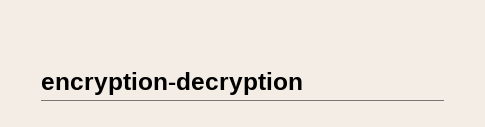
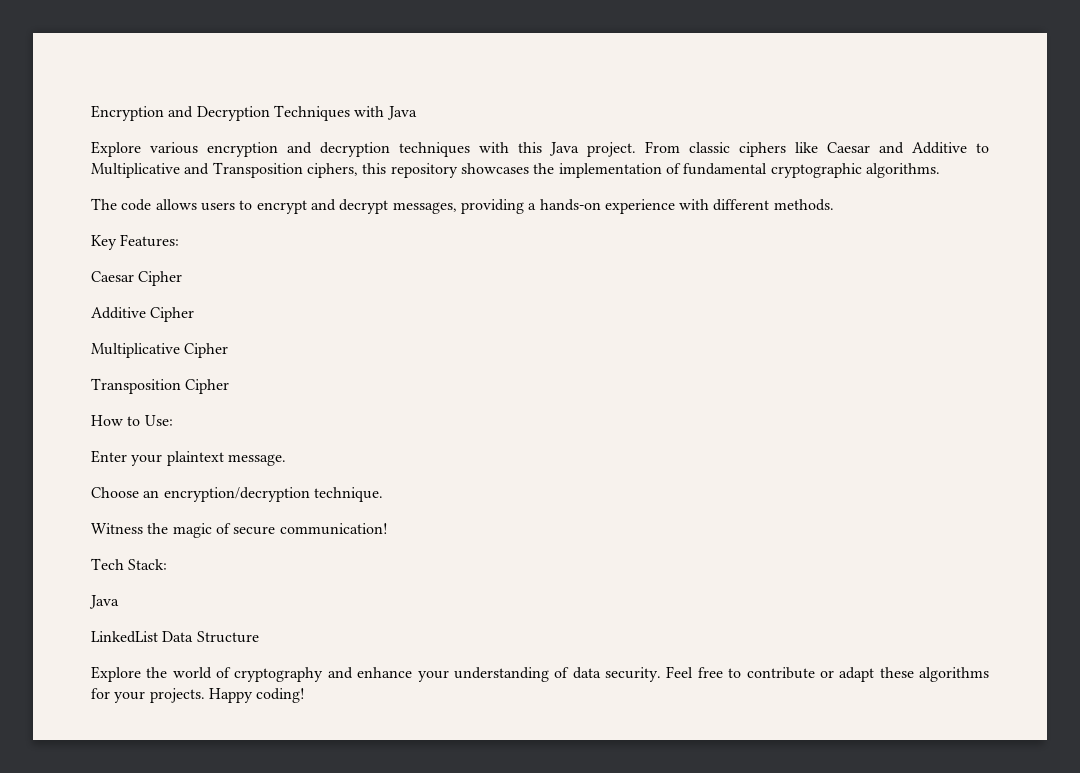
- encryption-decryption
+ Encryption and Decryption Techniques with Java
+ Explore various encryption and decryption techniques with this Java project. From classic ciphers like Caesar and Additive to Multiplicative and Transposition ciphers, this repository showcases the implementation of fundamental cryptographic algorithms.
+ The code allows users to encrypt and decrypt messages, providing a hands-on experience with different methods.
+ Key Features:
+ Caesar Cipher
+ Additive Cipher
+ Multiplicative Cipher
+ Transposition Cipher
+ How to Use:
+ Enter your plaintext message.
+ Choose an encryption/decryption technique.
+ Witness the magic of secure communication!
+ Tech Stack:
+ Java
+ LinkedList Data Structure
+ Explore the world of cryptography and enhance your understanding of data security. Feel free to contribute or adapt these algorithms for your projects. Happy coding!

